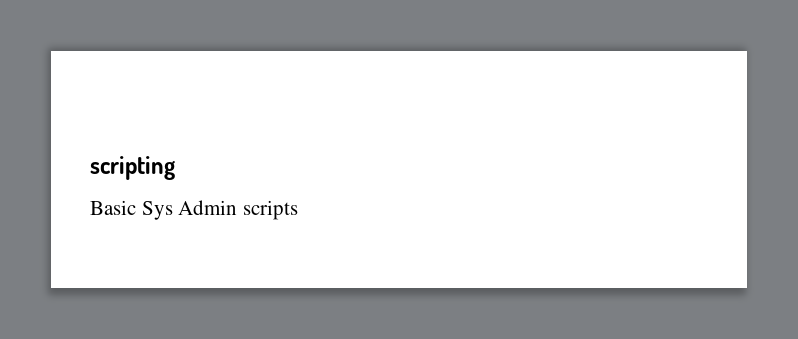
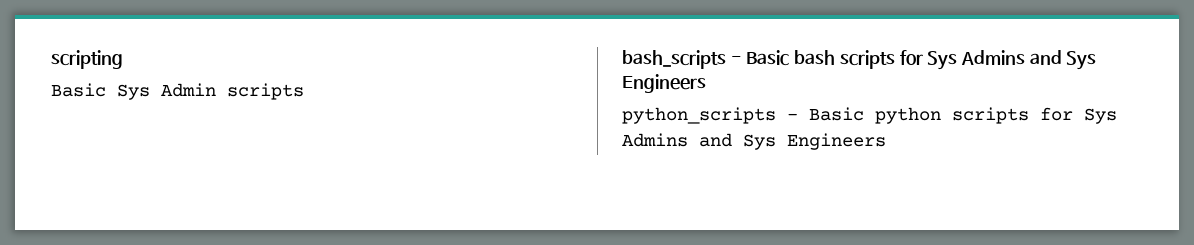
+ bash_scripts - Basic bash scripts for Sys Admins and Sys Engineers
+ python_scripts - Basic python scripts for Sys Admins and Sys Engineers

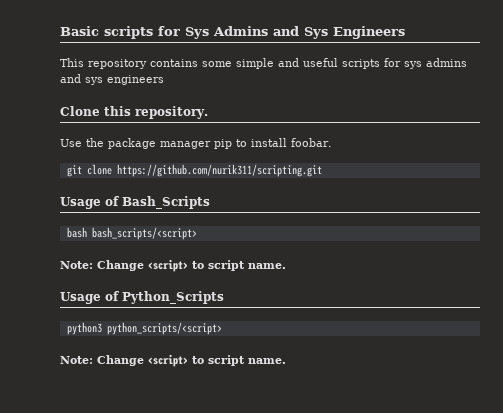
- scripting
- Basic Sys Admin scripts
- bash_scripts - Basic bash scripts for Sys Admins and Sys Engineers
+ Basic scripts for Sys Admins and Sys Engineers
- python_scripts - Basic python scripts for Sys Admins and Sys Engineers
+ This repository contains some simple and useful scripts for sys admins and sys engineers
+ Clone this repository.
+ Use the package manager pip to install foobar.
+ git clone https://github.com/nurik311/scripting.git
+ Usage of Bash_Scripts
+ bash bash_scripts/<script>
+ Note: Change <script> to script name.
+ Usage of Python_Scripts
+ python3 python_scripts/<script>
+ Note: Change <script> to script name.

